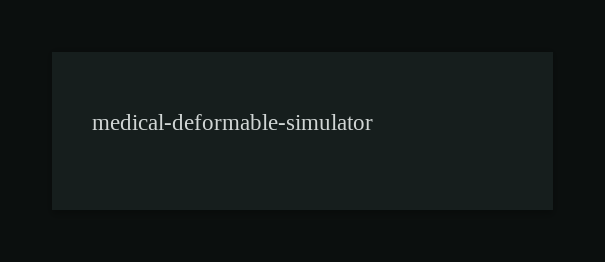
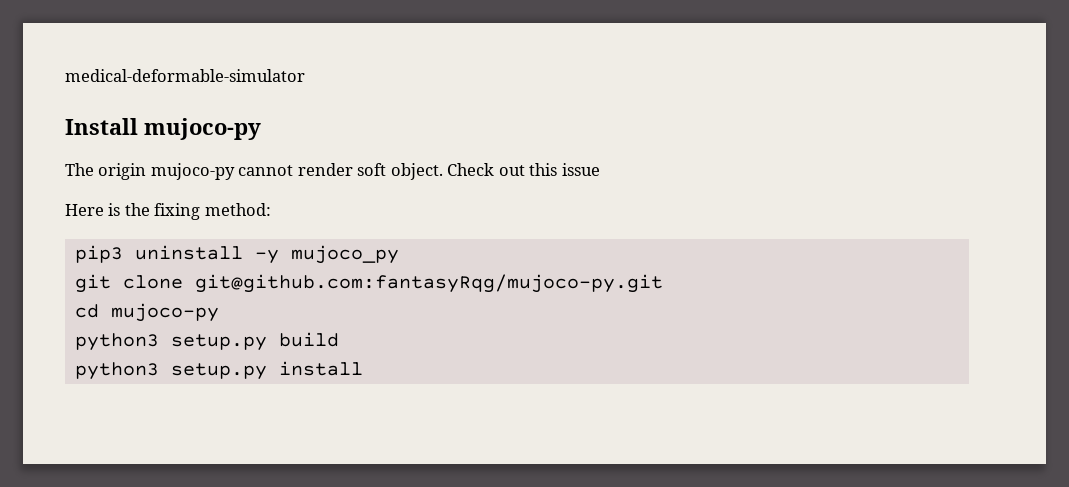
+ Install mujoco-py
+ The origin mujoco-py cannot render soft object. Check out this issue
+ Here is the fixing method:
+ pip3 uninstall -y mujoco_py
+ git clone git@github.com:fantasyRqg/mujoco-py.git
+ cd mujoco-py
+ python3 setup.py build
+ python3 setup.py install

